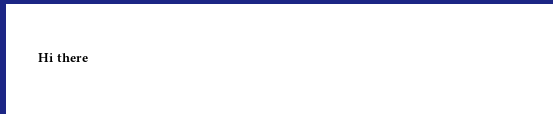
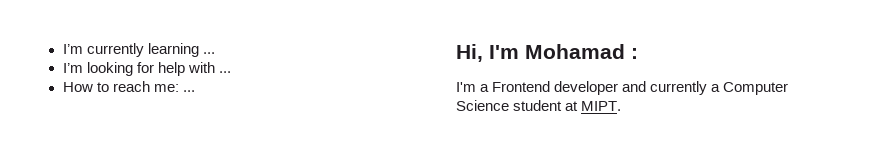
- Hi there
+ I’m currently learning ...
+ I’m looking for help with ...
+ How to reach me: ...
+ Hi, I'm Mohamad :
+ I'm a Frontend developer and currently a Computer Science student at MIPT.

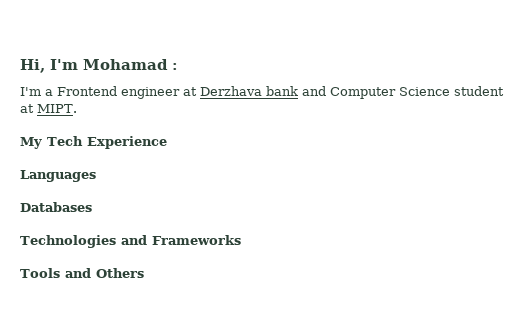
- I’m currently learning ...
- I’m looking for help with ...
- How to reach me: ...
- I'm a Frontend developer and currently a Computer Science student at MIPT.
+ I'm a Frontend engineer at Derzhava bank and Computer Science student at MIPT.
+ My Tech Experience
+ Languages
+ Databases
+ Technologies and Frameworks
+ Tools and Others

